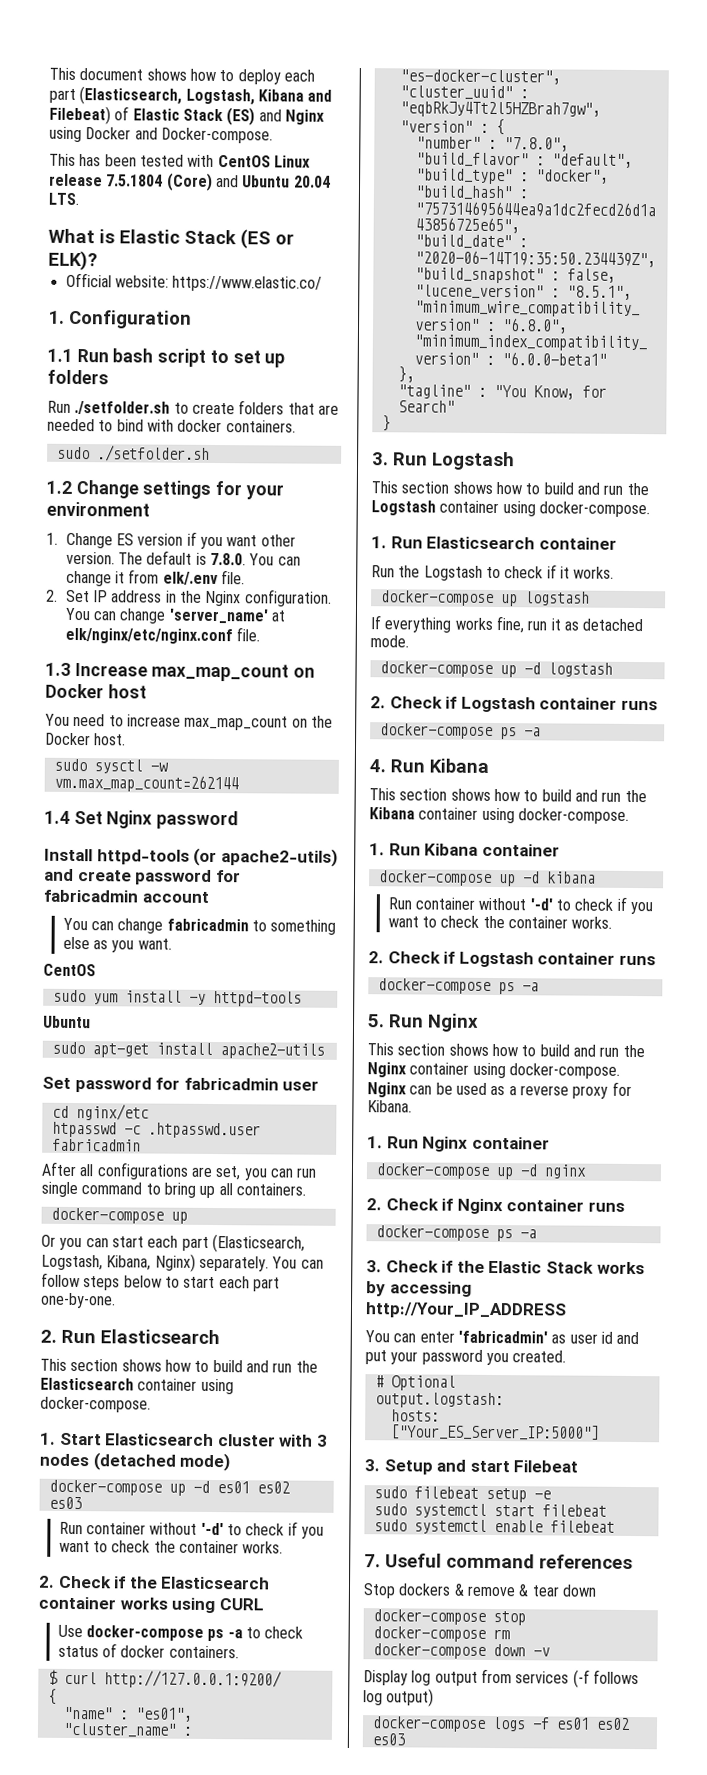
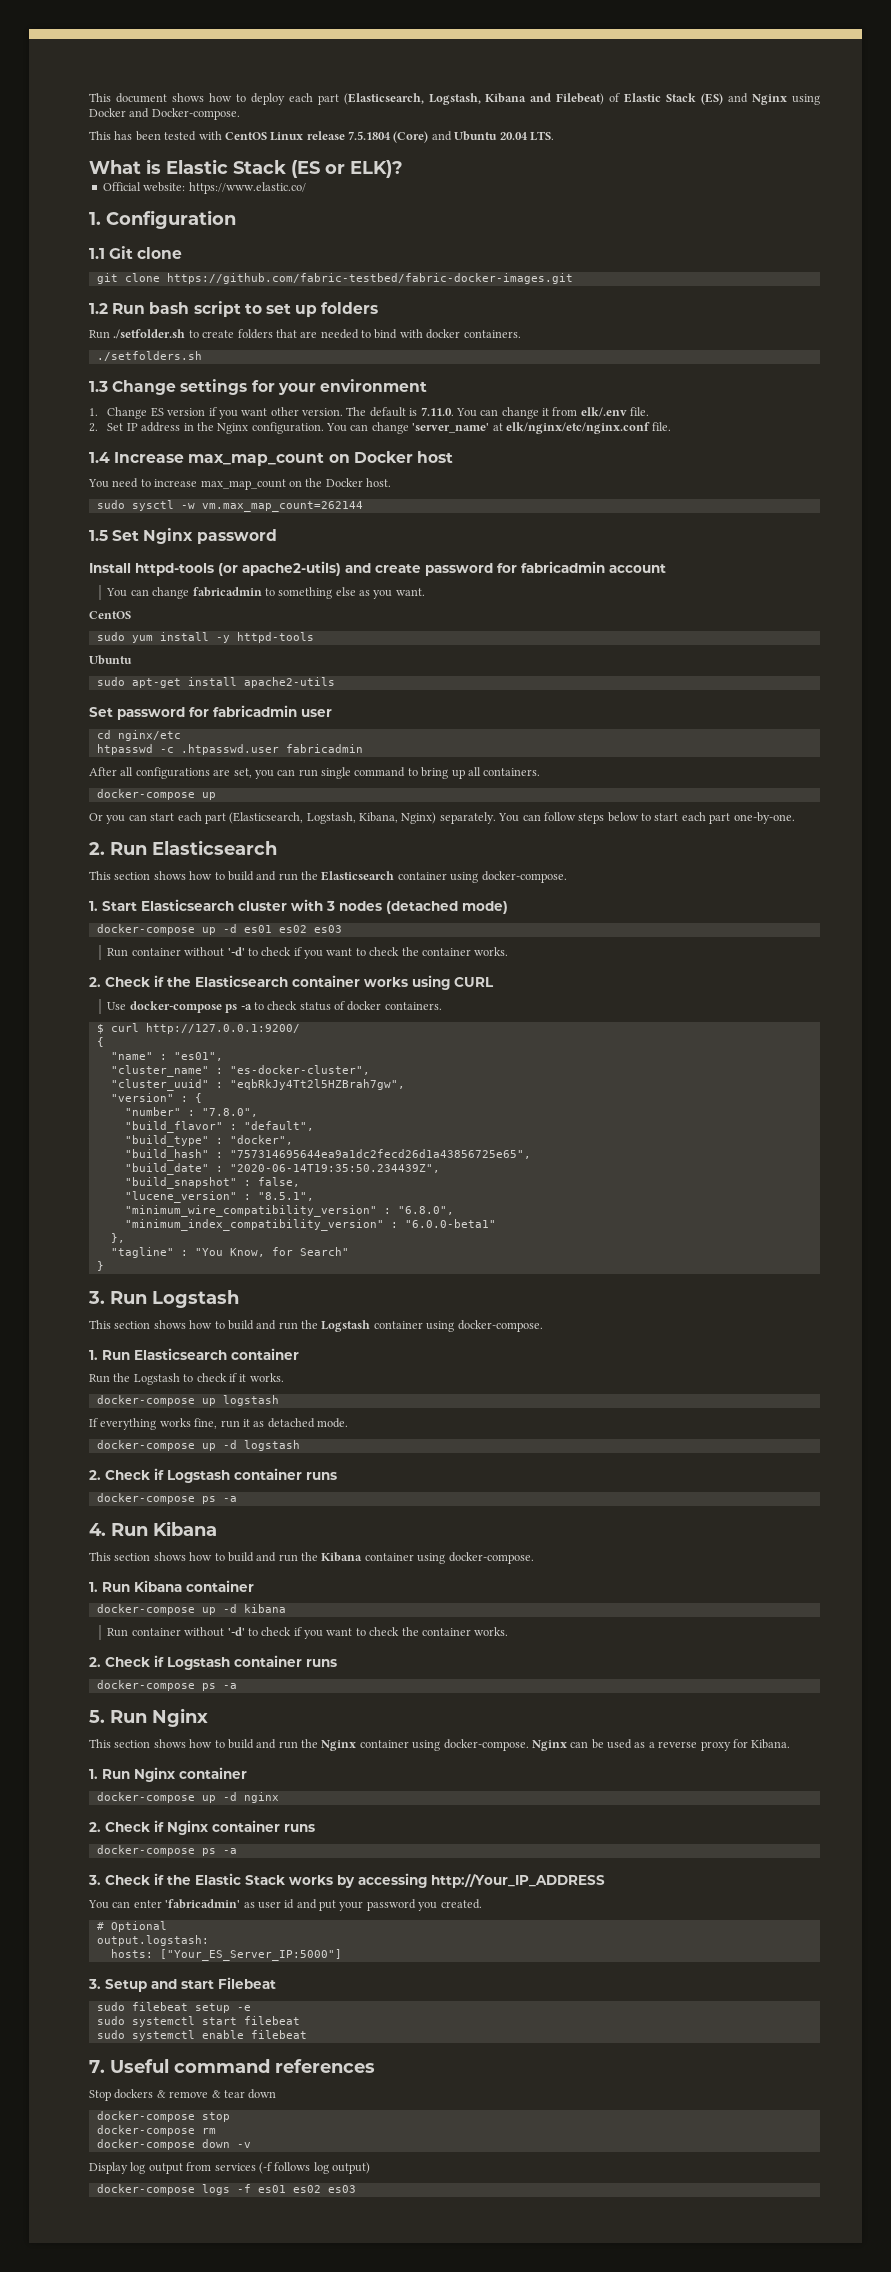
- 1.1 Run bash script to set up folders
+ 1.1 Git clone
+ git clone https://github.com/fabric-testbed/fabric-docker-images.git
+ 1.2 Run bash script to set up folders
- sudo ./setfolder.sh
- 1.2 Change settings for your environment
+ ./setfolders.sh
+ 1.3 Change settings for your environment
- The default is 7.8.0. You can change it from elk/.env file.
+ The default is 7.11.0. You can change it from elk/.env file.
- 1.3 Increase max_map_count on Docker host
+ 1.4 Increase max_map_count on Docker host
- 1.4 Set Nginx password
+ 1.5 Set Nginx password

